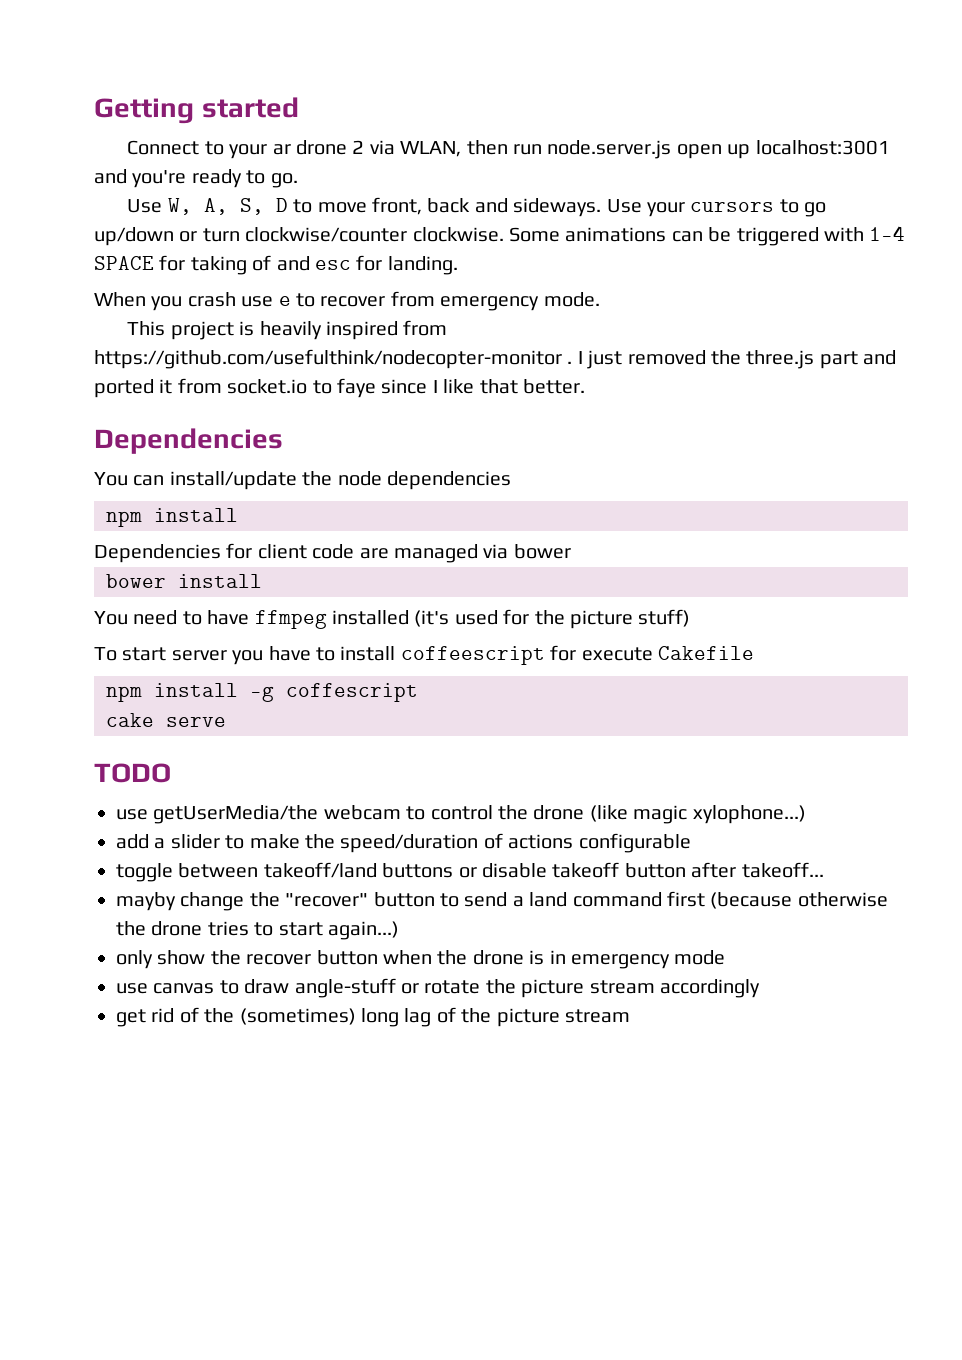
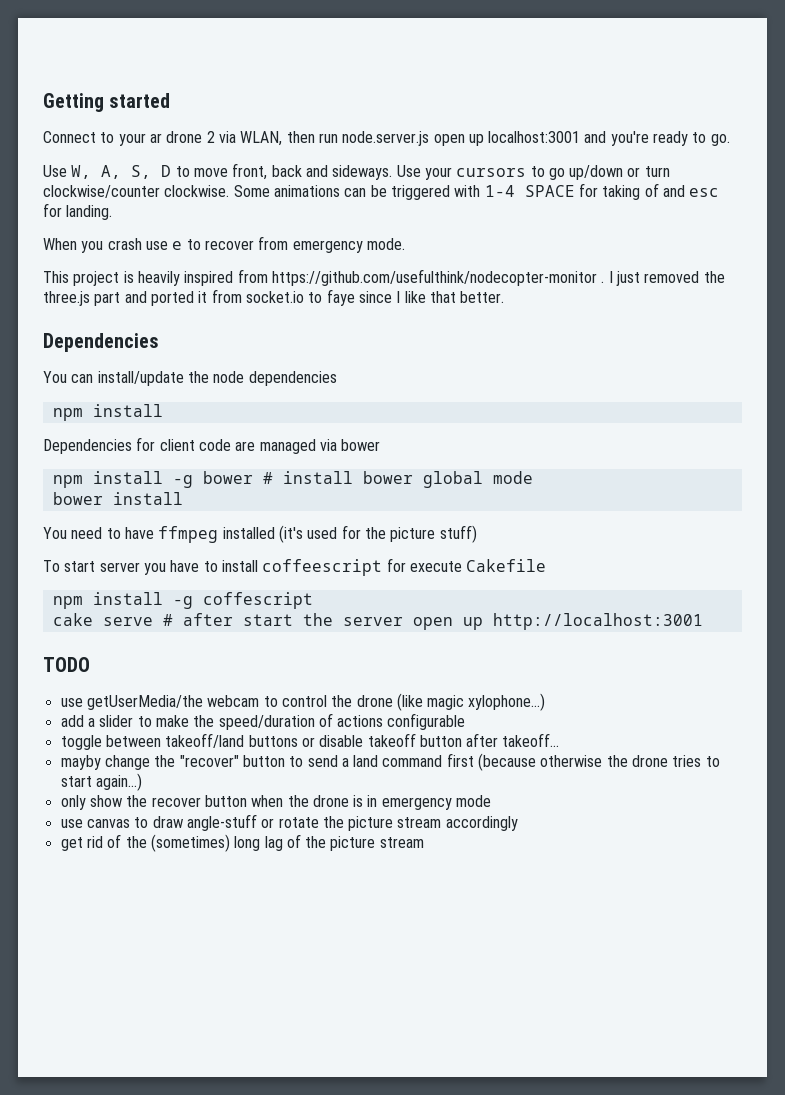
+ npm install -g bower # install bower global mode
- cake serve
+ cake serve # after start the server open up http://localhost:3001

